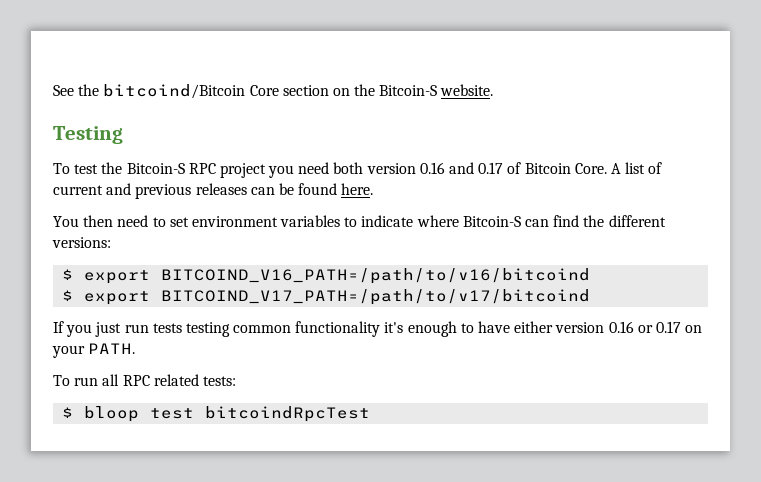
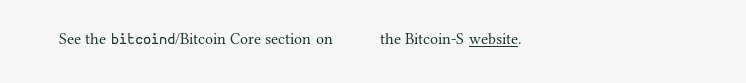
- Testing
- To test the Bitcoin-S RPC project you need both version 0.16 and 0.17 of Bitcoin Core. A list of current and previous releases can be found here.
- You then need to set environment variables to indicate where Bitcoin-S can find the different versions:
- $ export BITCOIND_V16_PATH=/path/to/v16/bitcoind
- $ export BITCOIND_V17_PATH=/path/to/v17/bitcoind
- If you just run tests testing common functionality it's enough to have either version 0.16 or 0.17 on your PATH.
- To run all RPC related tests:
- $ bloop test bitcoindRpcTest

